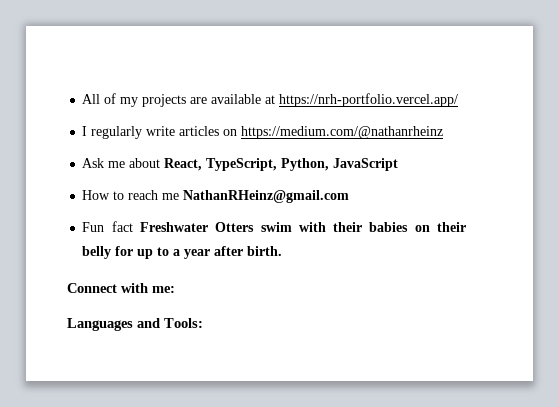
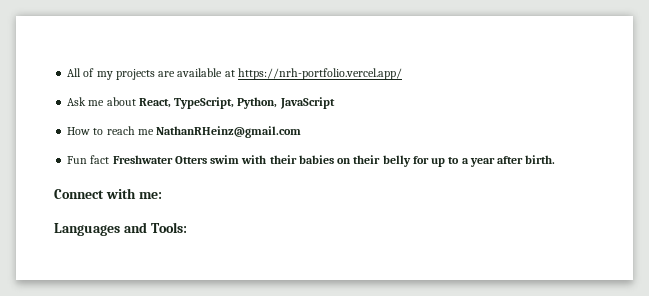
- I regularly write articles on https://medium.com/@nathanrheinz

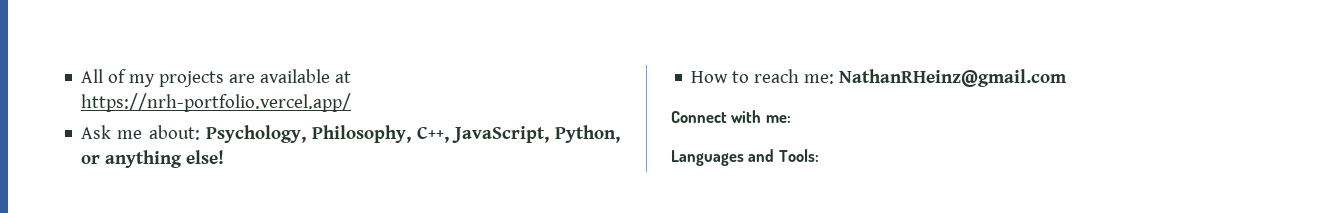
- Ask me about React, TypeScript, Python, JavaScript
+ Ask me about: Psychology, Philosophy, C++, JavaScript, Python, or anything else!
- How to reach me NathanRHeinz@gmail.com
+ How to reach me: NathanRHeinz@gmail.com
- Fun fact Freshwater Otters swim with their babies on their belly for up to a year after birth.

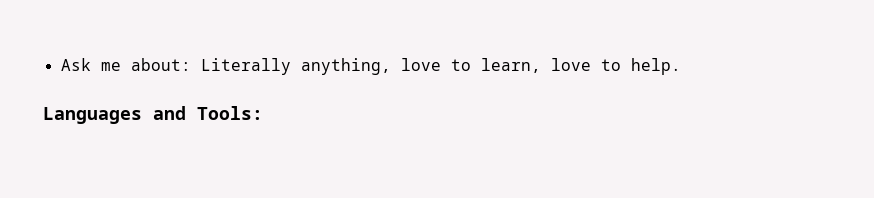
- All of my projects are available at https://nrh-portfolio.vercel.app/
- Ask me about: Psychology, Philosophy, C++, JavaScript, Python, or anything else!
- How to reach me: NathanRHeinz@gmail.com
- Connect with me:
+ Ask me about: Literally anything, love to learn, love to help.

